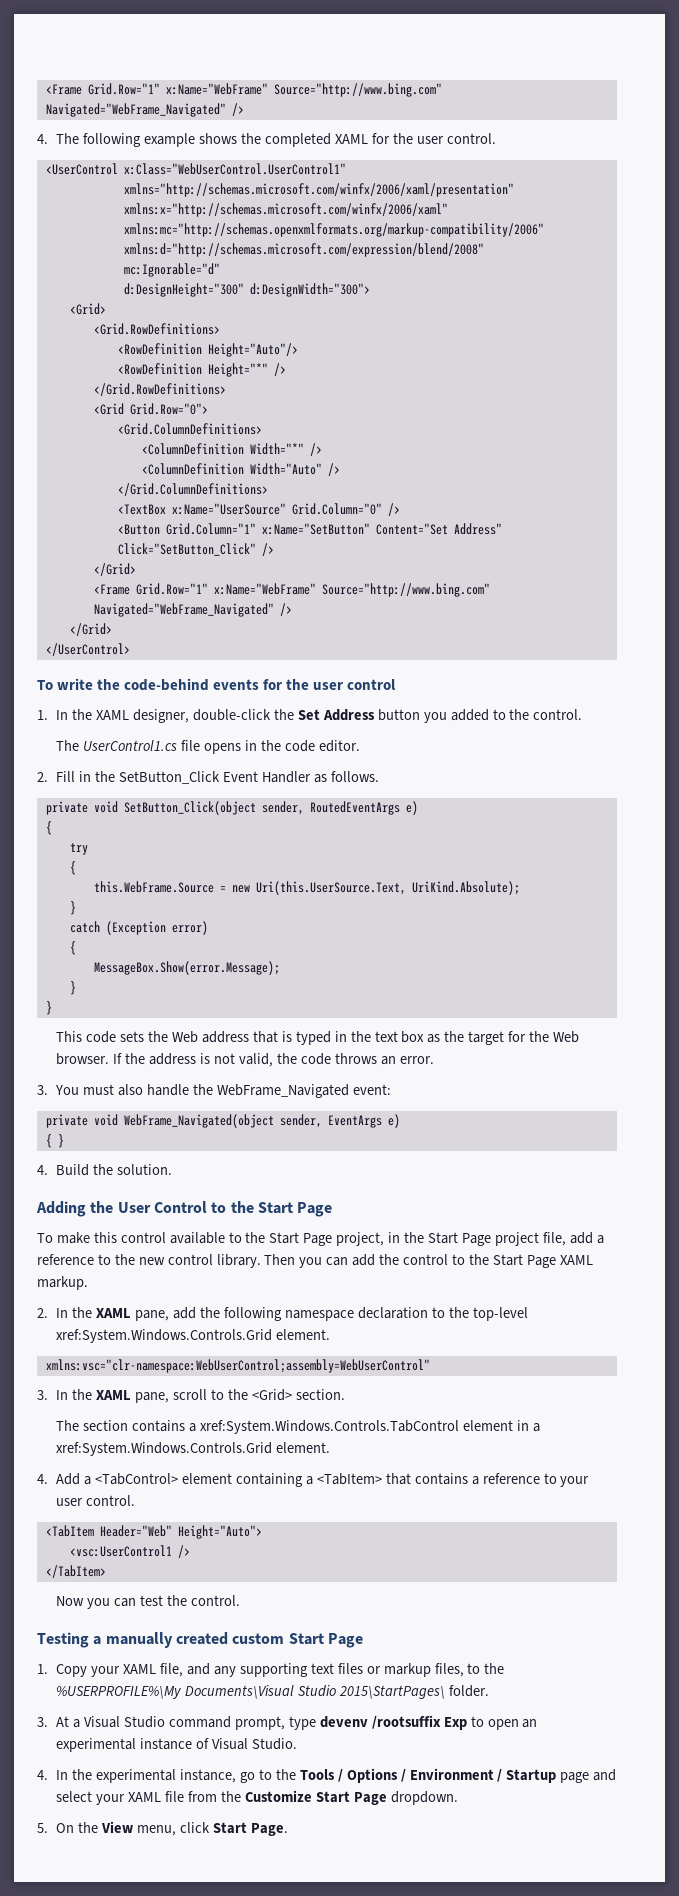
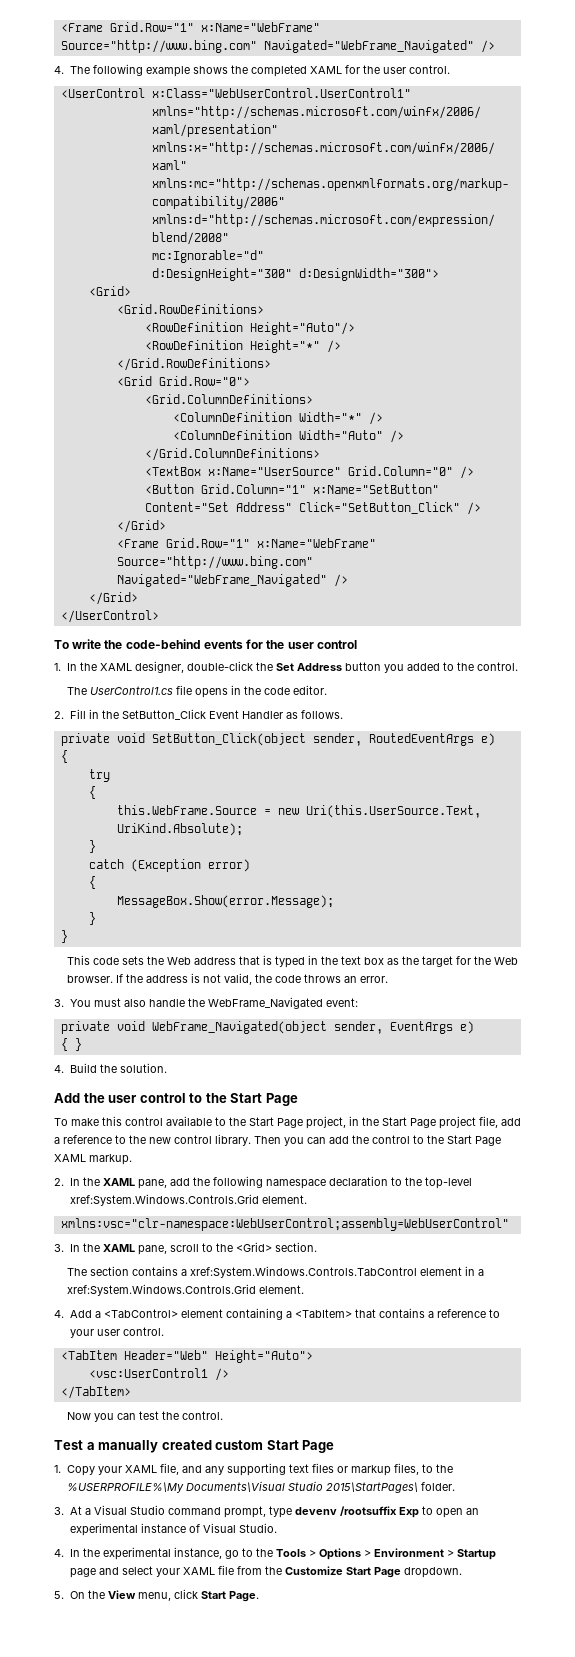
- Adding the User Control to the Start Page
+ Add the user control to the Start Page
- Testing a manually created custom Start Page
+ Test a manually created custom Start Page
- 4. In the experimental instance, go to the Tools / Options / Environment / Startup page and select your XAML file from the Customize Start Page dropdown.
+ 4. In the experimental instance, go to the Tools > Options > Environment > Startup page and select your XAML file from the Customize Start Page dropdown.

